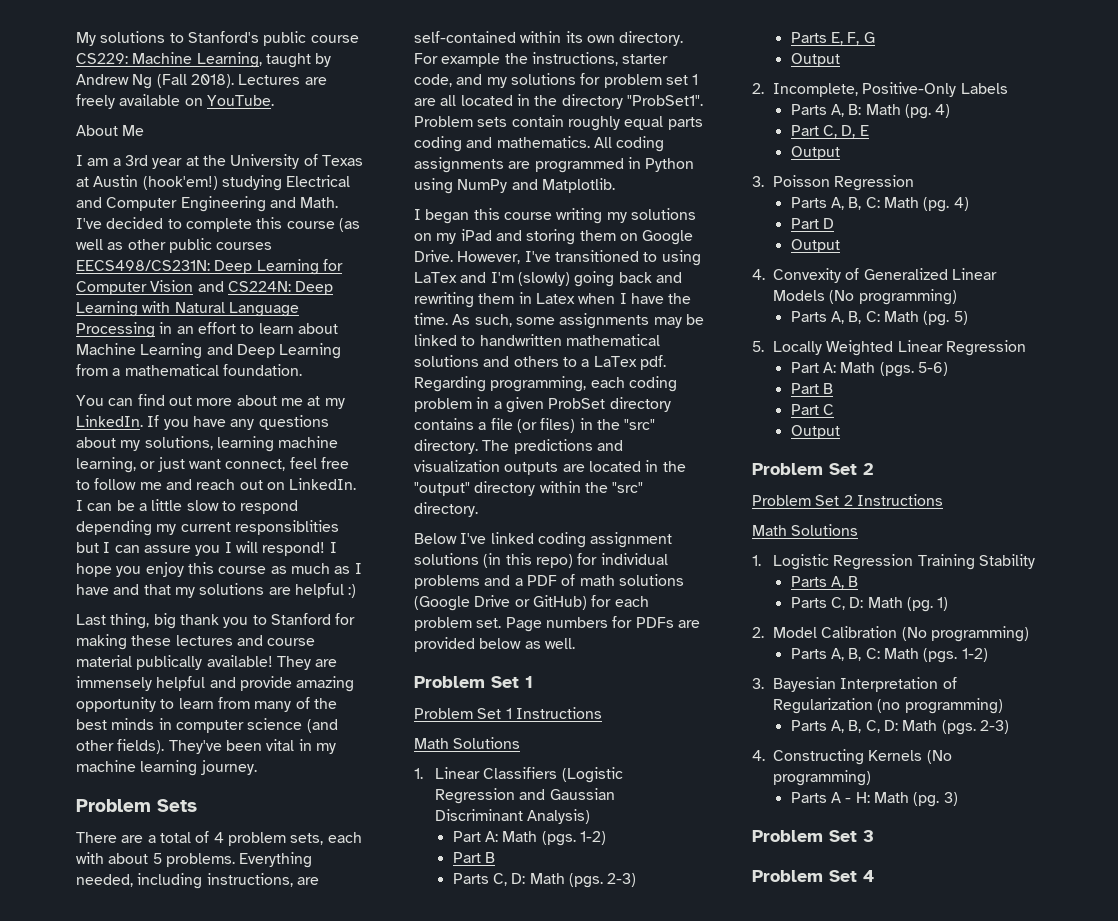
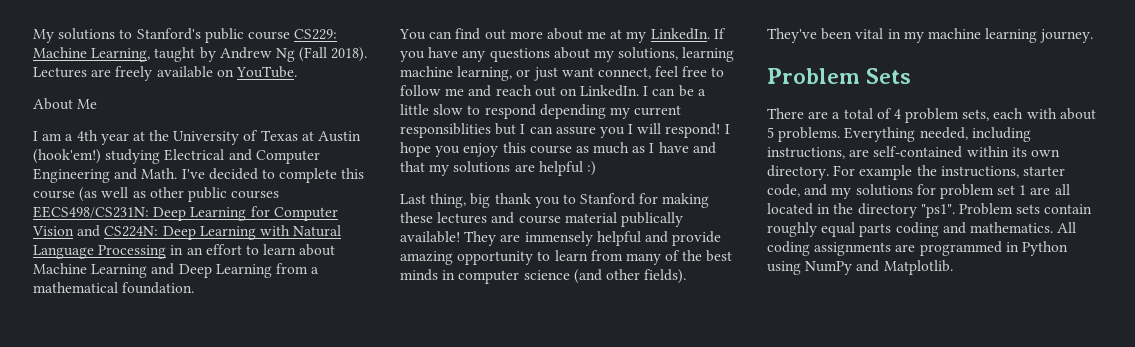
- I am a 3rd year at the University of Texas at Austin (hook'em!) studying Electrical and Computer Engineering and Math.
+ I am a 4th year at the University of Texas at Austin (hook'em!) studying Electrical and Computer Engineering and Math.
- For example the instructions, starter code, and my solutions for problem set 1 are all located in the directory "ProbSet1".
+ For example the instructions, starter code, and my solutions for problem set 1 are all located in the directory "ps1".
- I began this course writing my solutions on my iPad and storing them on Google Drive. However, I've transitioned to using LaTex and I'm (slowly) going back and rewriting them in Latex when I have the time. As such, some assignments may be linked to handwritten mathematical solutions and others to a LaTex pdf. Regarding programming, each coding problem in a given ProbSet directory contains a file (or files) in the "src" directory. The predictions and visualization outputs are located in the "output" directory within the "src" directory.
- Below I've linked coding assignment solutions (in this repo) for individual problems and a PDF of math solutions (Google Drive or GitHub) for each problem set. Page numbers for PDFs are provided below as well.
- Problem Set 1
- Problem Set 1 Instructions
- Math Solutions
- 1. Linear Classifiers (Logistic Regression and Gaussian Discriminant Analysis)
- Part A: Math (pgs. 1-2)
- Part B
- Parts C, D: Math (pgs. 2-3)
- Parts E, F, G
- Output
- 2. Incomplete, Positive-Only Labels
- Parts A, B: Math (pg. 4)
- Part C, D, E
- Output
- 3. Poisson Regression
- Parts A, B, C: Math (pg. 4)
- Part D
- Output
- 4. Convexity of Generalized Linear Models (No programming)
- Parts A, B, C: Math (pg. 5)
- 5. Locally Weighted Linear Regression
- Part A: Math (pgs. 5-6)
- Part B
- Part C
- Output
- Problem Set 2
- Problem Set 2 Instructions
- Math Solutions
- 1. Logistic Regression Training Stability
- Parts A, B
- Parts C, D: Math (pg. 1)
- 2. Model Calibration (No programming)
- Parts A, B, C: Math (pgs. 1-2)
- 3. Bayesian Interpretation of Regularization (no programming)
- Parts A, B, C, D: Math (pgs. 2-3)
- 4. Constructing Kernels (No programming)
- Parts A - H: Math (pg. 3)
- Problem Set 3
- Problem Set 4

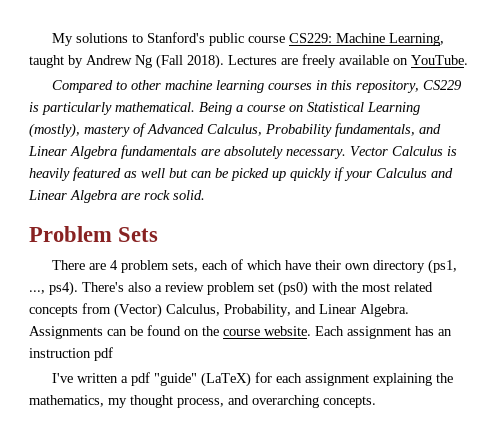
- About Me
- I am a 4th year at the University of Texas at Austin (hook'em!) studying Electrical and Computer Engineering and Math. I've decided to complete this course (as well as other public courses EECS498/CS231N: Deep Learning for Computer Vision and CS224N: Deep Learning with Natural Language Processing in an effort to learn about Machine Learning and Deep Learning from a mathematical foundation.
- You can find out more about me at my LinkedIn. If you have any questions about my solutions, learning machine learning, or just want connect, feel free to follow me and reach out on LinkedIn. I can be a little slow to respond depending my current responsiblities but I can assure you I will respond! I hope you enjoy this course as much as I have and that my solutions are helpful :)
- Last thing, big thank you to Stanford for making these lectures and course material publically available! They are immensely helpful and provide amazing opportunity to learn from many of the best minds in computer science (and other fields). They've been vital in my machine learning journey.
+ Compared to other machine learning courses in this repository, CS229 is particularly mathematical. Being a course on Statistical Learning (mostly), mastery of Advanced Calculus, Probability fundamentals, and Linear Algebra fundamentals are absolutely necessary. Vector Calculus is heavily featured as well but can be picked up quickly if your Calculus and Linear Algebra are rock solid.
- There are a total of 4 problem sets, each with about 5 problems. Everything needed, including instructions, are self-contained within its own directory. For example the instructions, starter code, and my solutions for problem set 1 are all located in the directory "ps1". Problem sets contain roughly equal parts coding and mathematics. All coding assignments are programmed in Python using NumPy and Matplotlib.
+ There are 4 problem sets, each of which have their own directory (ps1, ..., ps4). There's also a review problem set (ps0) with the most related concepts from (Vector) Calculus, Probability, and Linear Algebra. Assignments can be found on the course website. Each assignment has an instruction pdf
+ I've written a pdf "guide" (LaTeX) for each assignment explaining the mathematics, my thought process, and overarching concepts.

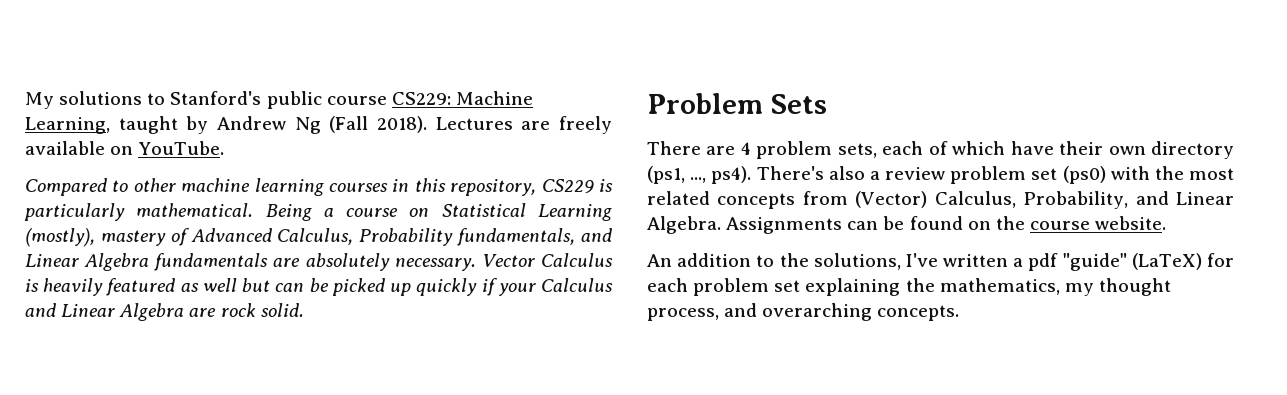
- Assignments can be found on the course website. Each assignment has an instruction pdf
- I've written a pdf "guide" (LaTeX) for each assignment explaining the mathematics, my thought process, and overarching concepts.
+ Assignments can be found on the course website.
+ An addition to the solutions, I've written a pdf "guide" (LaTeX) for each problem set explaining the mathematics, my thought process, and overarching concepts.

